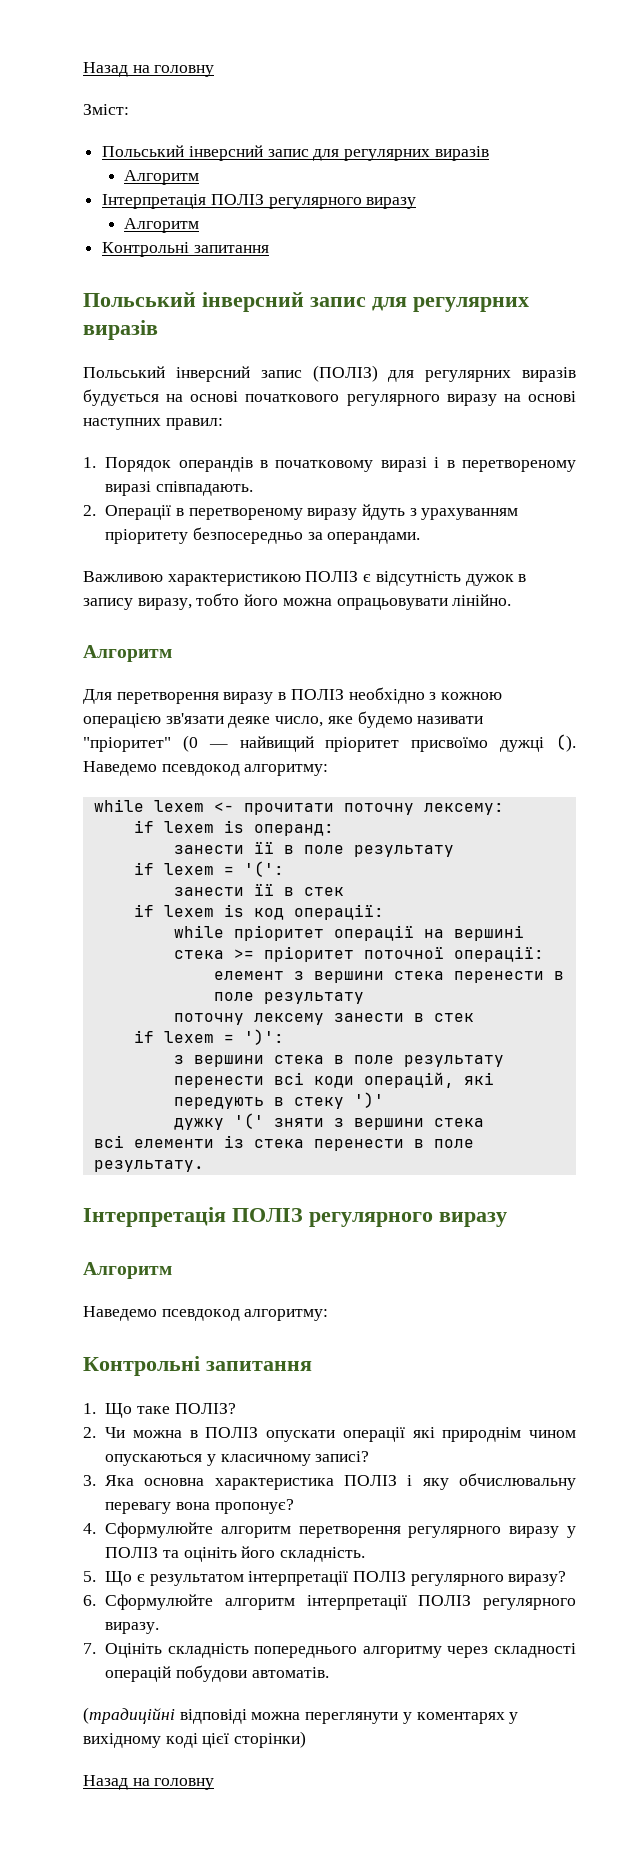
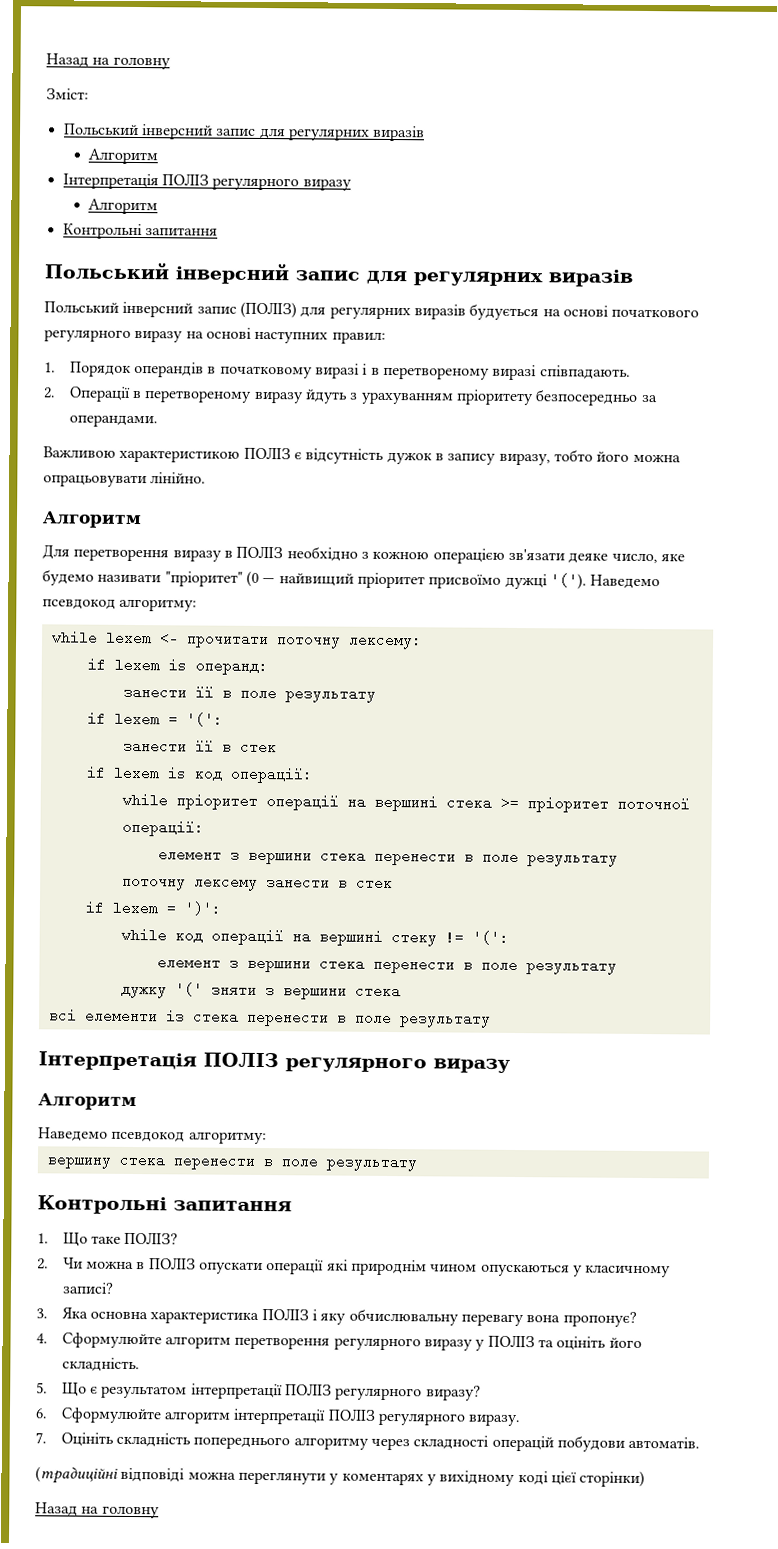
- Для перетворення виразу в ПОЛІЗ необхідно з кожною операцією зв'язати деяке число, яке будемо називати "пріоритет" (0 — найвищий пріоритет присвоїмо дужці ().
+ Для перетворення виразу в ПОЛІЗ необхідно з кожною операцією зв'язати деяке число, яке будемо називати "пріоритет" (0 — найвищий пріоритет присвоїмо дужці '(').
- з вершини стека в поле результату перенести всі коди операцій, які передують в стеку ')'
+ while код операції на вершині стеку != '(':
+ елемент з вершини стека перенести в поле результату
- всі елементи із стека перенести в поле результату.
+ всі елементи із стека перенести в поле результату
+ вершину стека перенести в поле результату

